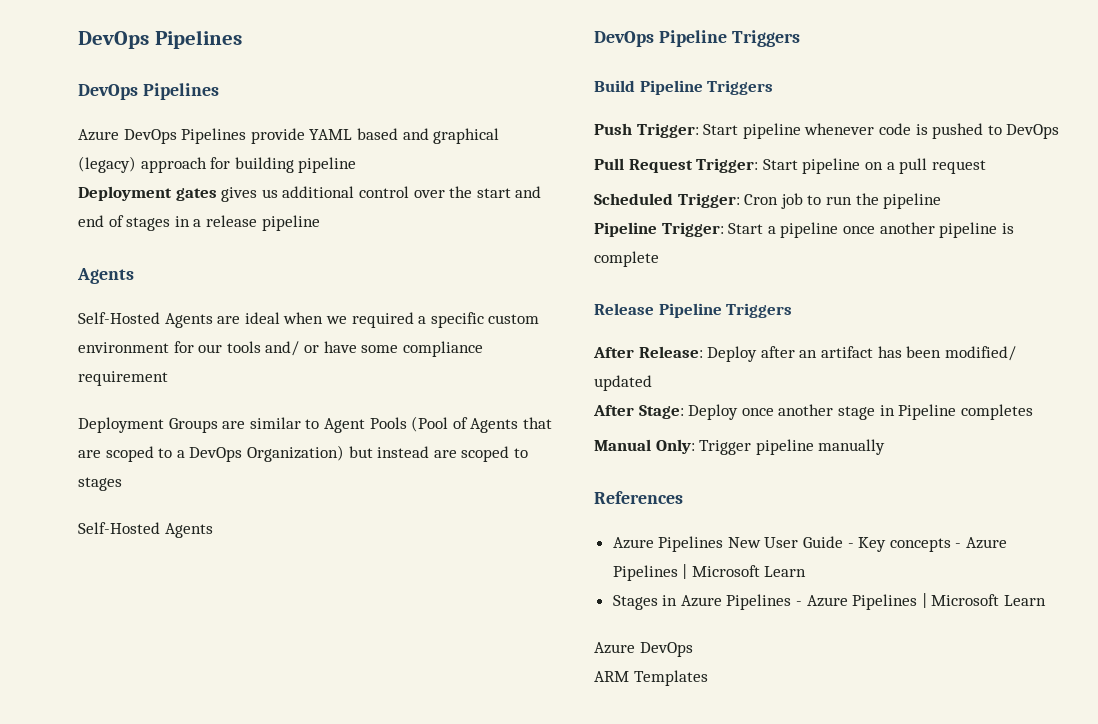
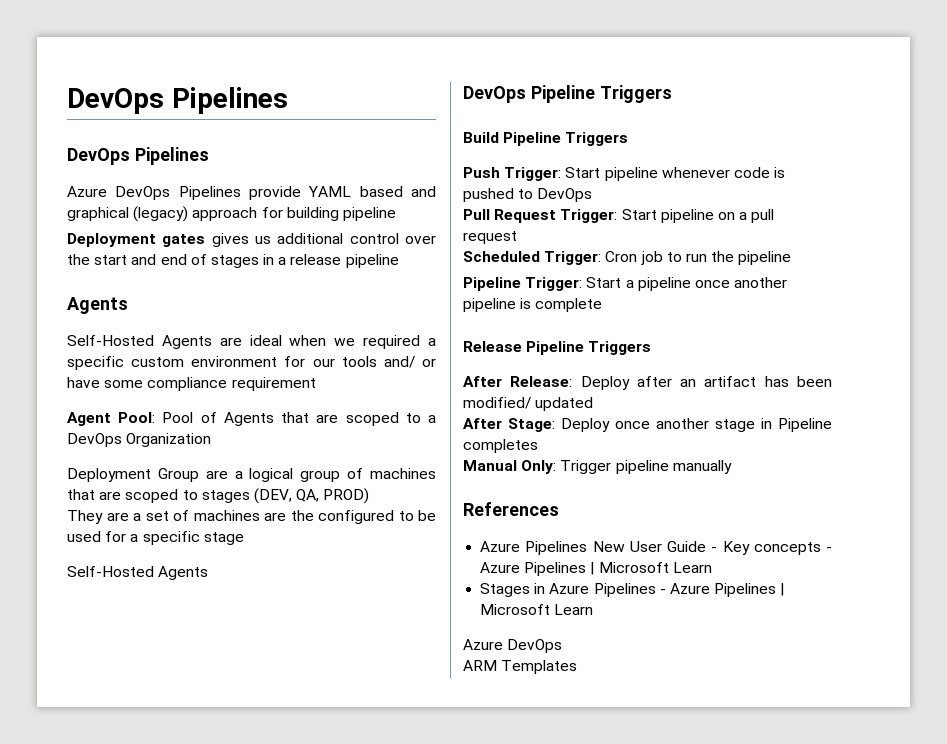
- Deployment Groups are similar to Agent Pools (Pool of Agents that are scoped to a DevOps Organization) but instead are scoped to stages
+ Agent Pool: Pool of Agents that are scoped to a DevOps Organization
+ Deployment Group are a logical group of machines that are scoped to stages (DEV, QA, PROD)
+ They are a set of machines are the configured to be used for a specific stage

